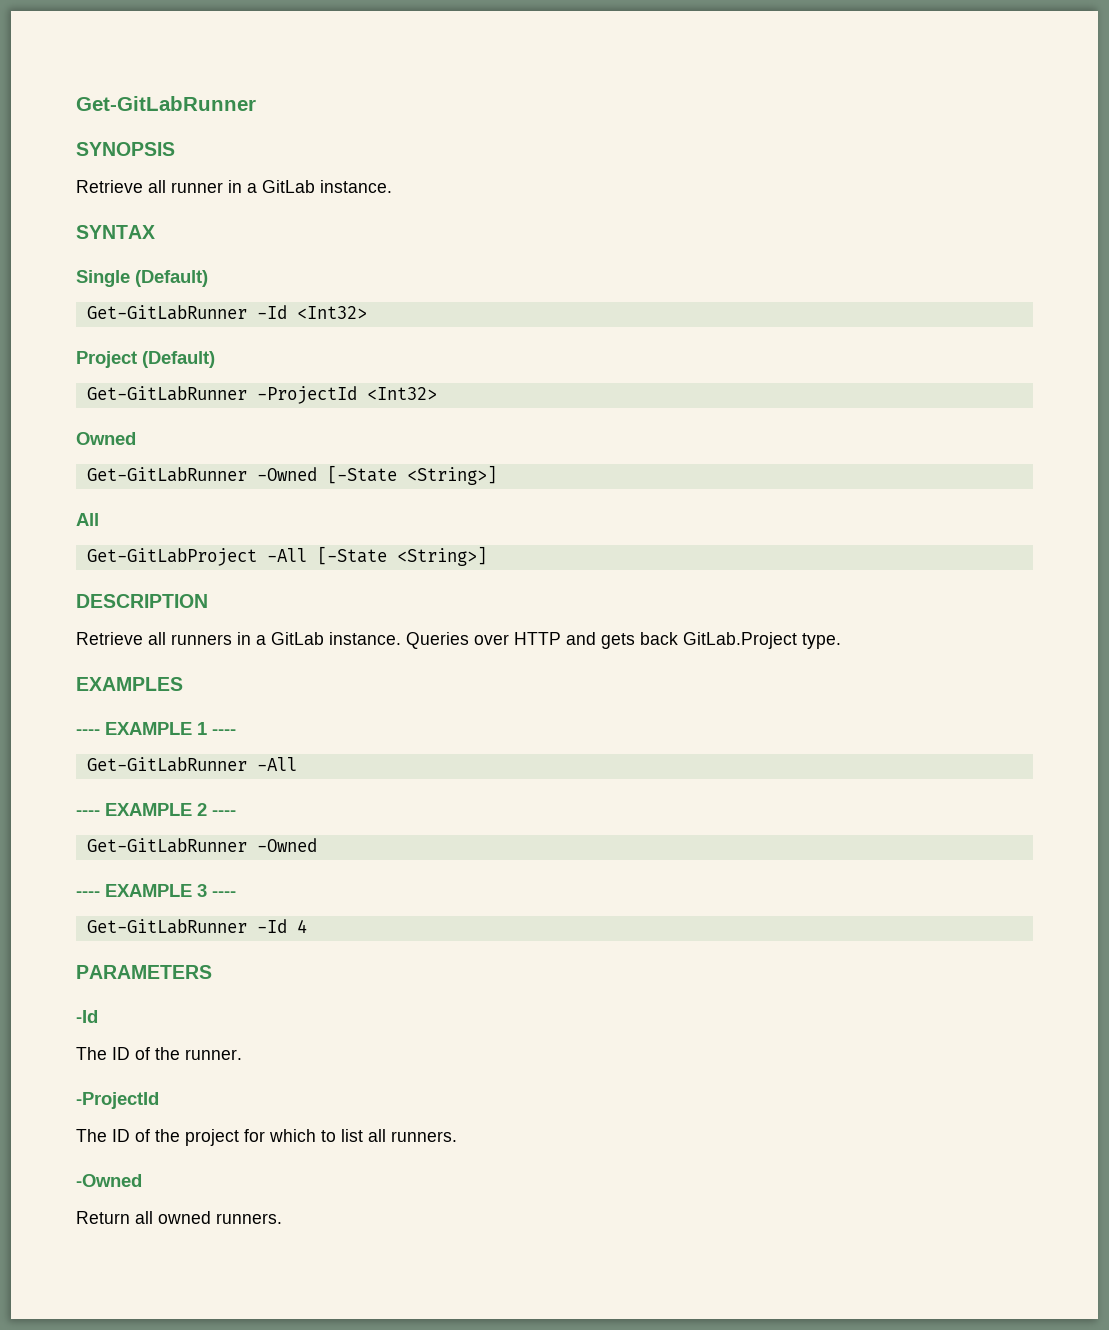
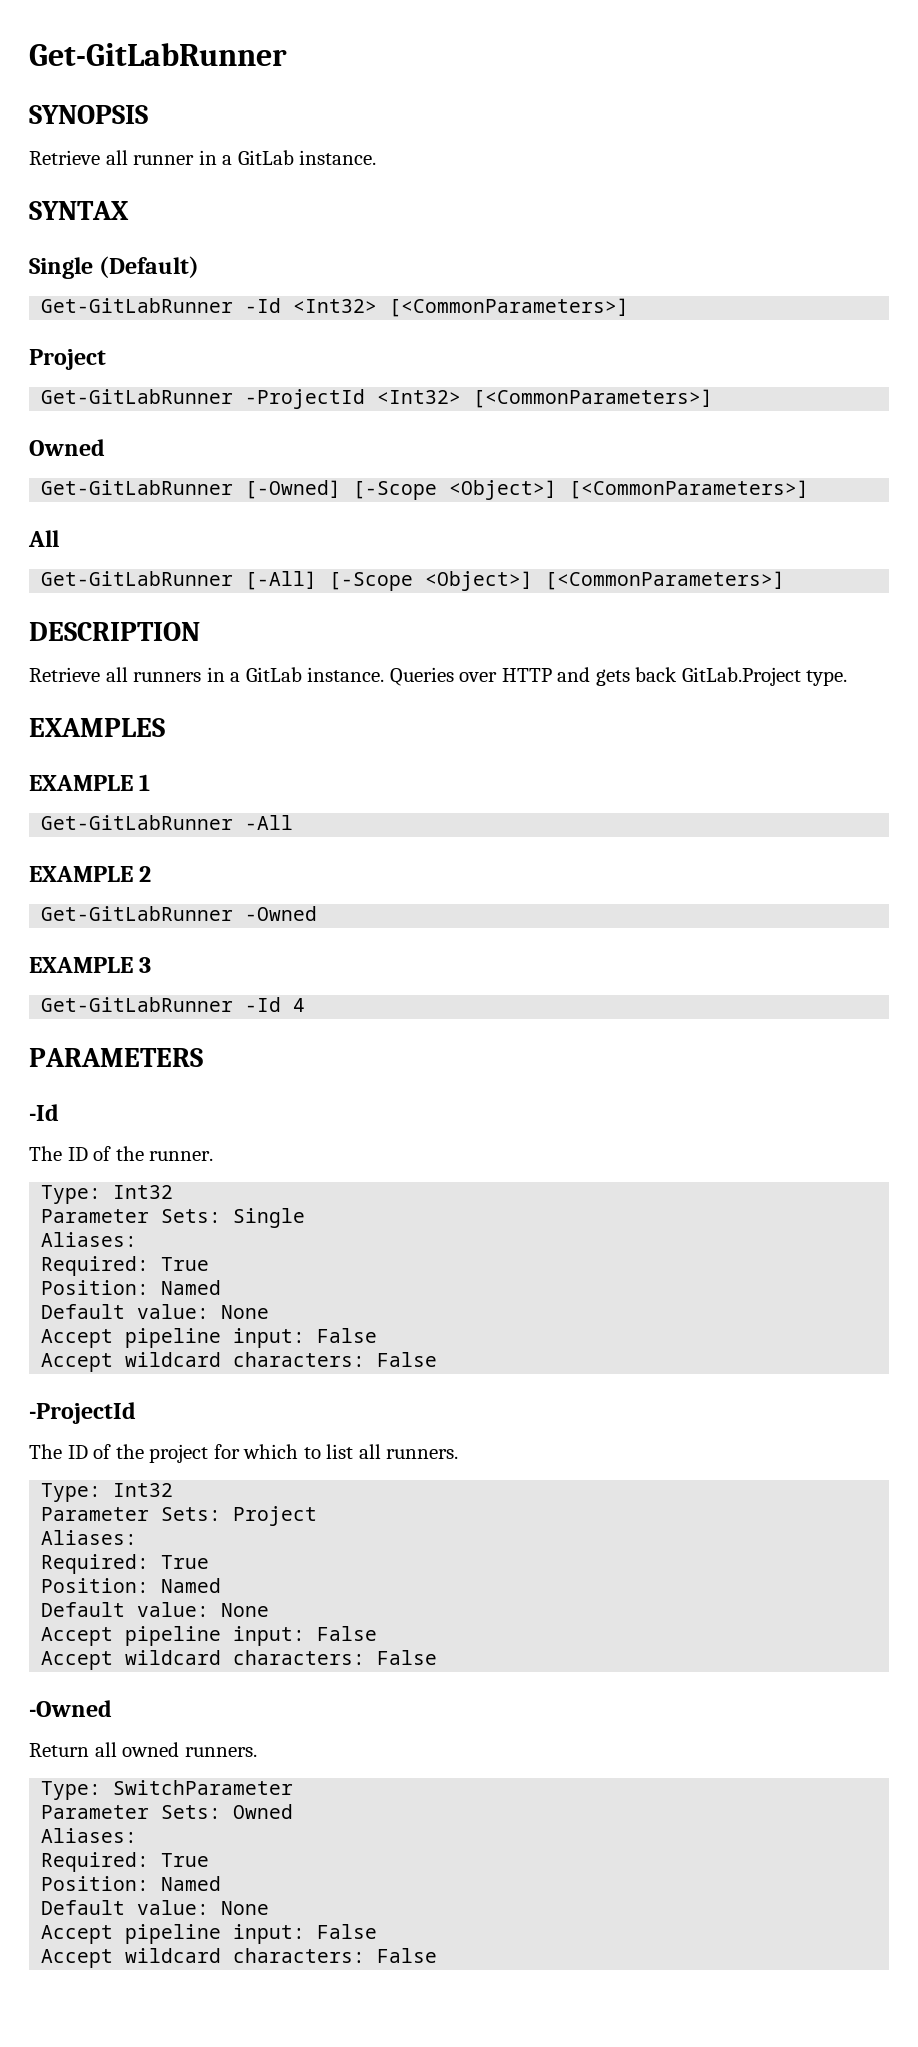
- Get-GitLabRunner -Id <Int32>
- Project (Default)
+ Get-GitLabRunner -Id <Int32> [<CommonParameters>]
+ Project
- Get-GitLabRunner -ProjectId <Int32>
+ Get-GitLabRunner -ProjectId <Int32> [<CommonParameters>]
- Get-GitLabRunner -Owned [-State <String>]
+ Get-GitLabRunner [-Owned] [-Scope <Object>] [<CommonParameters>]
  All
- Get-GitLabProject -All [-State <String>]
+ Get-GitLabRunner [-All] [-Scope <Object>] [<CommonParameters>]
- ---- EXAMPLE 1 ----
+ EXAMPLE 1
- ---- EXAMPLE 2 ----
+ EXAMPLE 2
- ---- EXAMPLE 3 ----
+ EXAMPLE 3
  The ID of the runner.
+ Type: Int32
+ Parameter Sets: Single
+ Aliases:
+ Required: True
+ Position: Named
+ Default value: None
+ Accept pipeline input: False
+ Accept wildcard characters: False
  The ID of the project for which to list all runners.
+ Type: Int32
+ Parameter Sets: Project
+ Aliases:
+ Required: True
+ Position: Named
+ Default value: None
+ Accept pipeline input: False
+ Accept wildcard characters: False
+ Type: SwitchParameter
+ Parameter Sets: Owned
+ Aliases:
+ Required: True
+ Position: Named
+ Default value: None
+ Accept pipeline input: False
+ Accept wildcard characters: False

